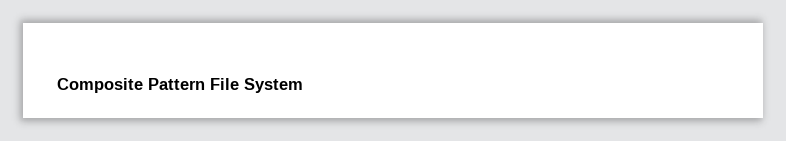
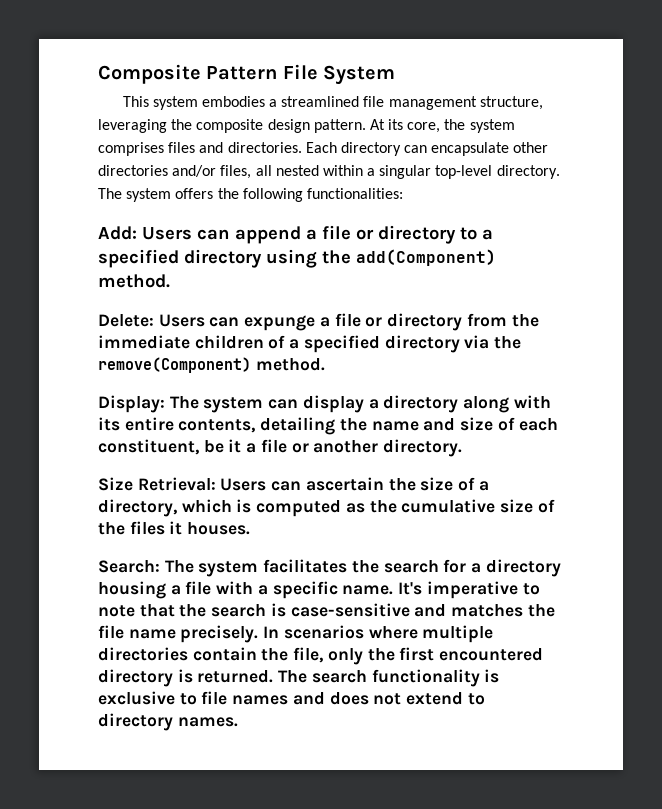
+ This system embodies a streamlined file management structure, leveraging the composite design pattern. At its core, the system comprises files and directories. Each directory can encapsulate other directories and/or files, all nested within a singular top-level directory. The system offers the following functionalities:
+ Add: Users can append a file or directory to a specified directory using the add(Component) method.
+ Delete: Users can expunge a file or directory from the immediate children of a specified directory via the remove(Component) method.
+ Display: The system can display a directory along with its entire contents, detailing the name and size of each constituent, be it a file or another directory.
+ Size Retrieval: Users can ascertain the size of a directory, which is computed as the cumulative size of the files it houses.
+ Search: The system facilitates the search for a directory housing a file with a specific name. It's imperative to note that the search is case-sensitive and matches the file name precisely. In scenarios where multiple directories contain the file, only the first encountered directory is returned. The search functionality is exclusive to file names and does not extend to directory names.

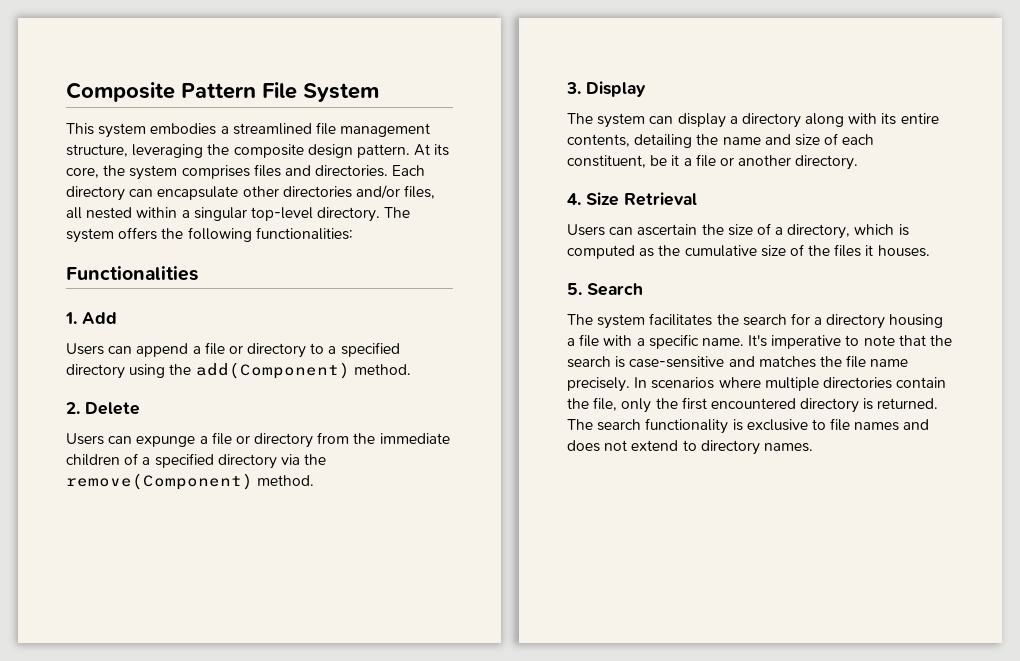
- Add: Users can append a file or directory to a specified directory using the add(Component) method.
+ Functionalities
+ 1. Add
+ Users can append a file or directory to a specified directory using the add(Component) method.
- Delete: Users can expunge a file or directory from the immediate children of a specified directory via the remove(Component) method.
+ 2. Delete
+ Users can expunge a file or directory from the immediate children of a specified directory via the remove(Component) method.
- Display: The system can display a directory along with its entire contents, detailing the name and size of each constituent, be it a file or another directory.
+ 3. Display
+ The system can display a directory along with its entire contents, detailing the name and size of each constituent, be it a file or another directory.
- Size Retrieval: Users can ascertain the size of a directory, which is computed as the cumulative size of the files it houses.
+ 4. Size Retrieval
+ Users can ascertain the size of a directory, which is computed as the cumulative size of the files it houses.
- Search: The system facilitates the search for a directory housing a file with a specific name.
+ 5. Search
+ The system facilitates the search for a directory housing a file with a specific name.

